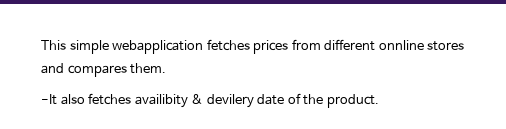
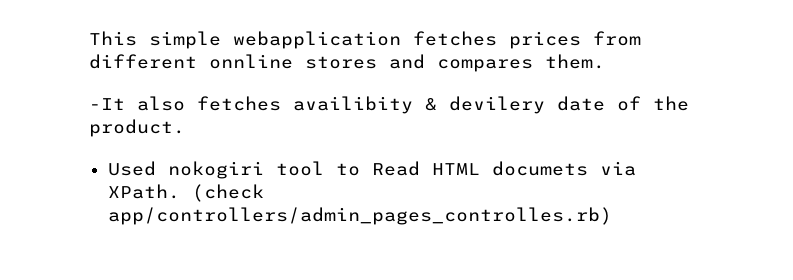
+ Used nokogiri tool to Read HTML documets via XPath. (check app/controllers/admin_pages_controlles.rb)

